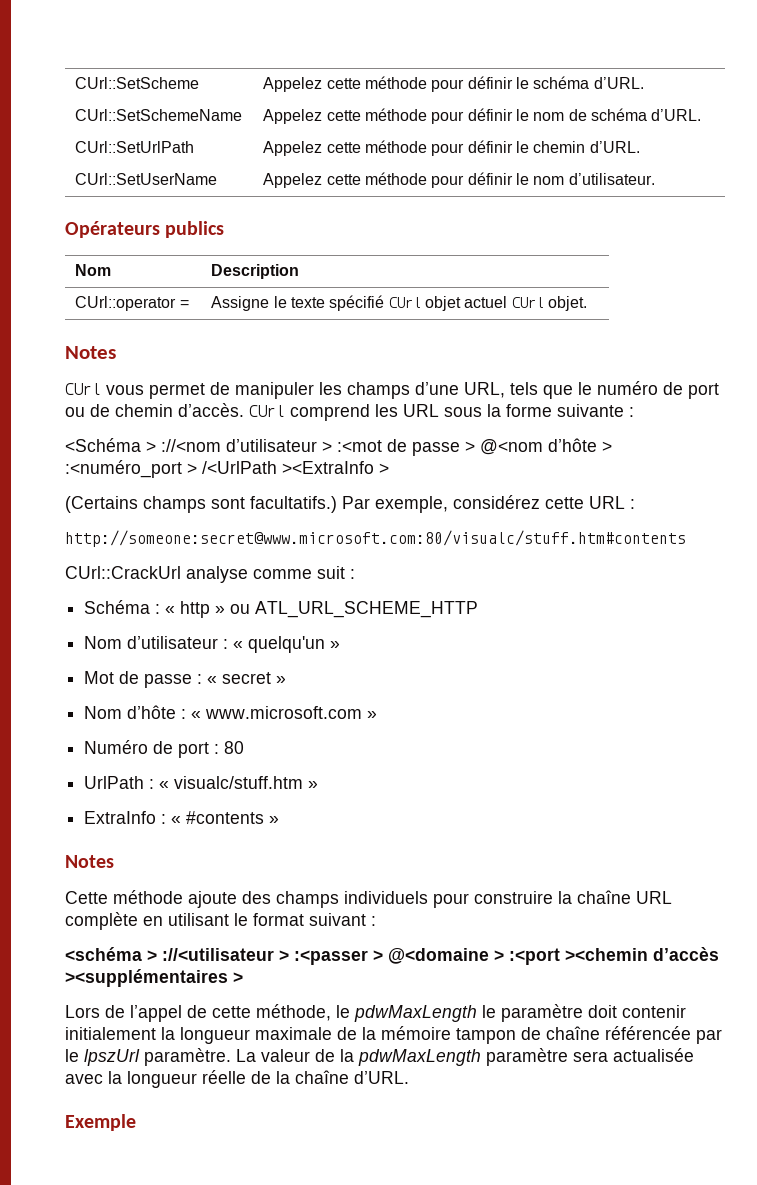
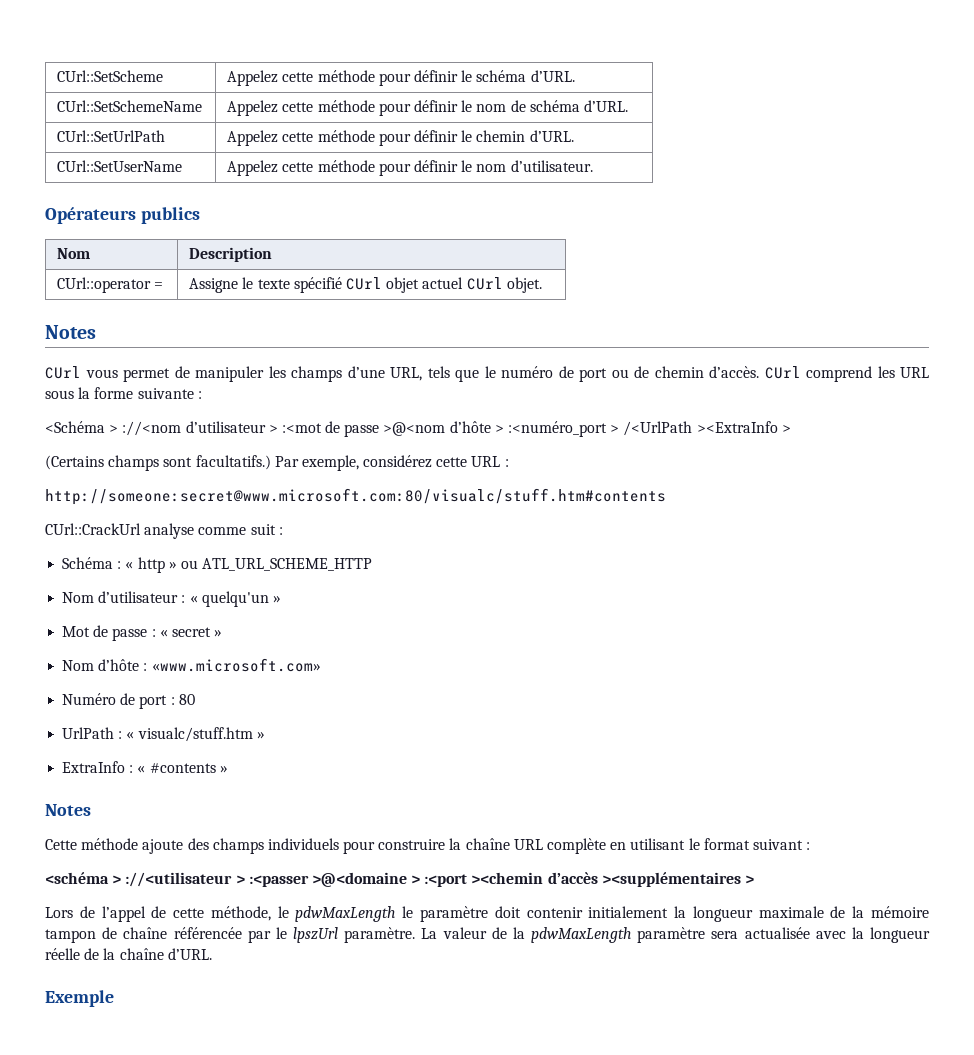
- <Schéma > ://<nom d’utilisateur > :<mot de passe > @<nom d’hôte > :<numéro_port > /<UrlPath ><ExtraInfo >
+ <Schéma > ://<nom d’utilisateur > :<mot de passe >@<nom d’hôte > :<numéro_port > /<UrlPath ><ExtraInfo >
- Nom d’hôte : « www.microsoft.com »
+ Nom d’hôte : «www.microsoft.com»
- <schéma > ://<utilisateur > :<passer > @<domaine > :<port ><chemin d’accès ><supplémentaires >
+ <schéma > ://<utilisateur > :<passer >@<domaine > :<port ><chemin d’accès ><supplémentaires >

